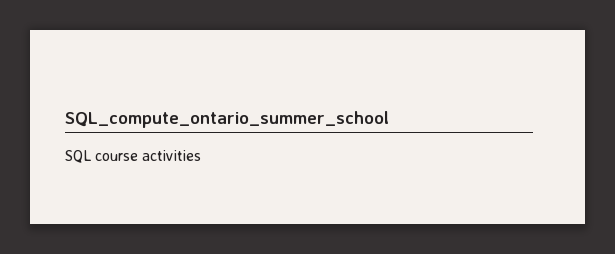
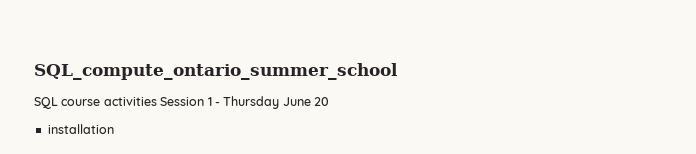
- SQL course activities
+ SQL course activities Session 1 - Thursday June 20
+ installation

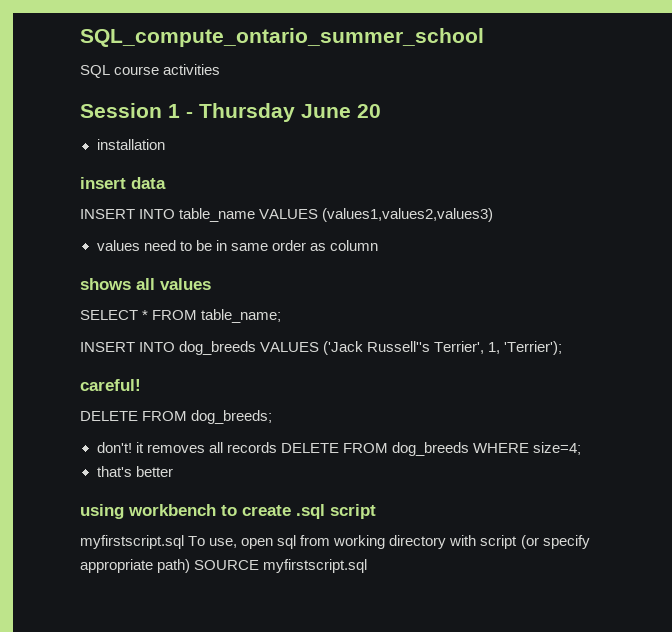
- SQL course activities Session 1 - Thursday June 20
+ SQL course activities
+ Session 1 - Thursday June 20
+ insert data
+ INSERT INTO table_name VALUES (values1,values2,values3)
+ values need to be in same order as column
+ shows all values
+ SELECT * FROM table_name;
+ INSERT INTO dog_breeds VALUES ('Jack Russell''s Terrier', 1, 'Terrier');
+ careful!
+ DELETE FROM dog_breeds;
+ don't! it removes all records DELETE FROM dog_breeds WHERE size=4;
+ that's better
+ using workbench to create .sql script
+ myfirstscript.sql To use, open sql from working directory with script (or specify appropriate path) SOURCE myfirstscript.sql

